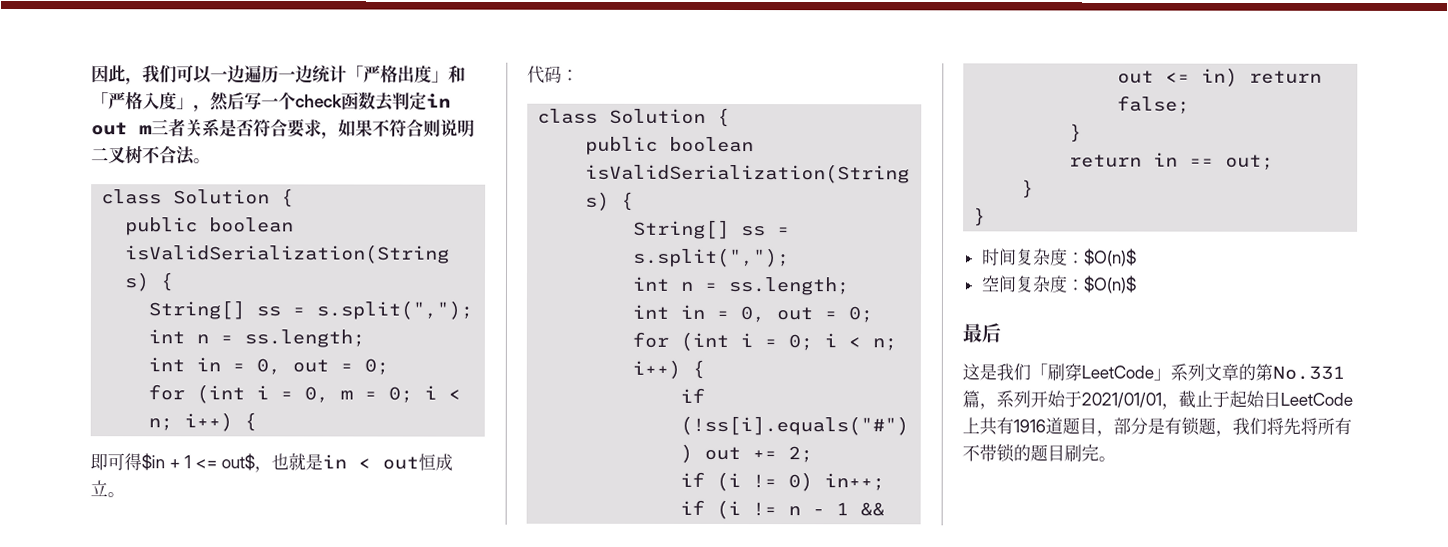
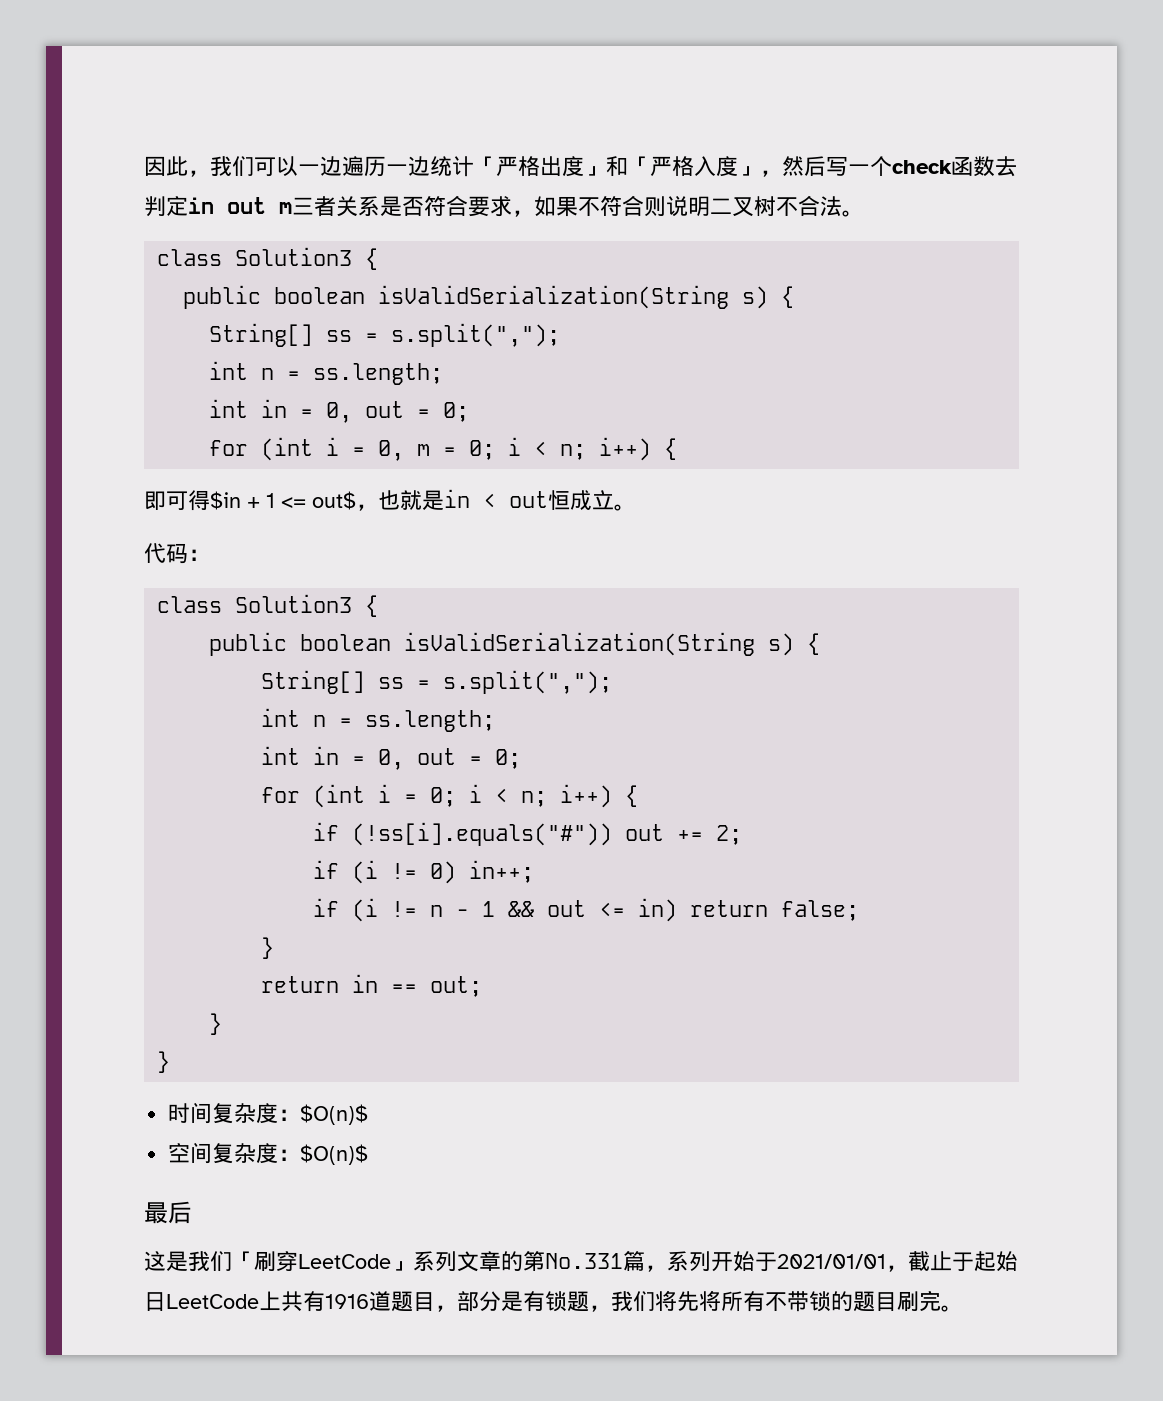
  因此，我们可以一边遍历一边统计「严格出度」和「严格入度」，然后写一个check函数去判定in out m三者关系是否符合要求，如果不符合则说明二叉树不合法。
- class Solution {
+ class Solution3 {
  代码：
- class Solution {
+ class Solution3 {

